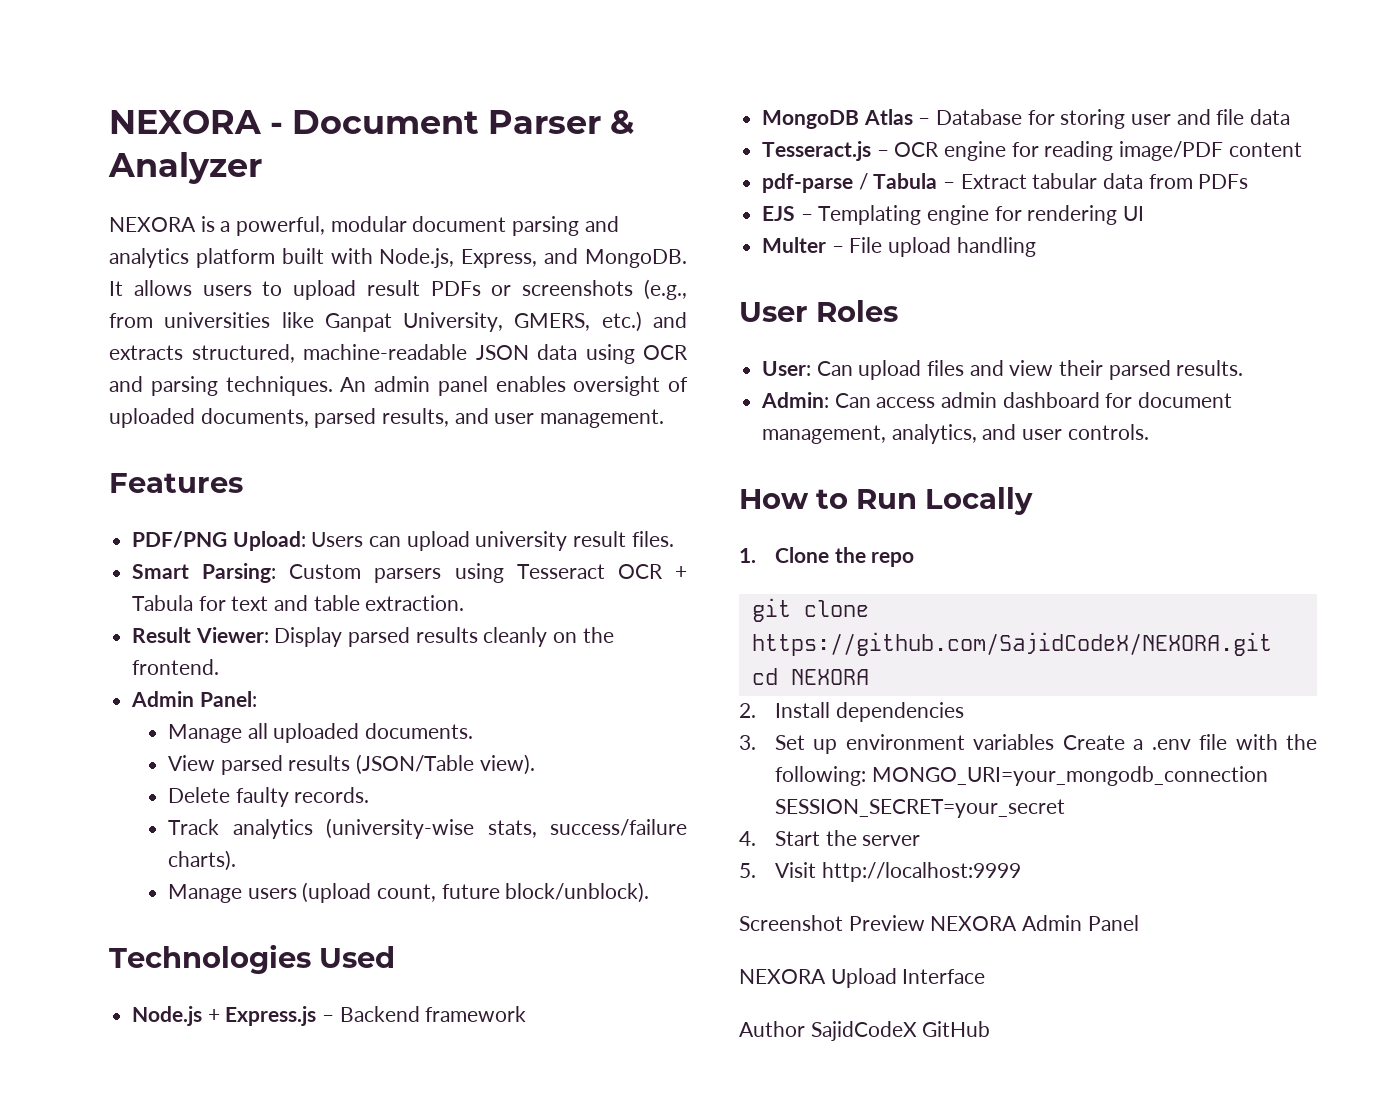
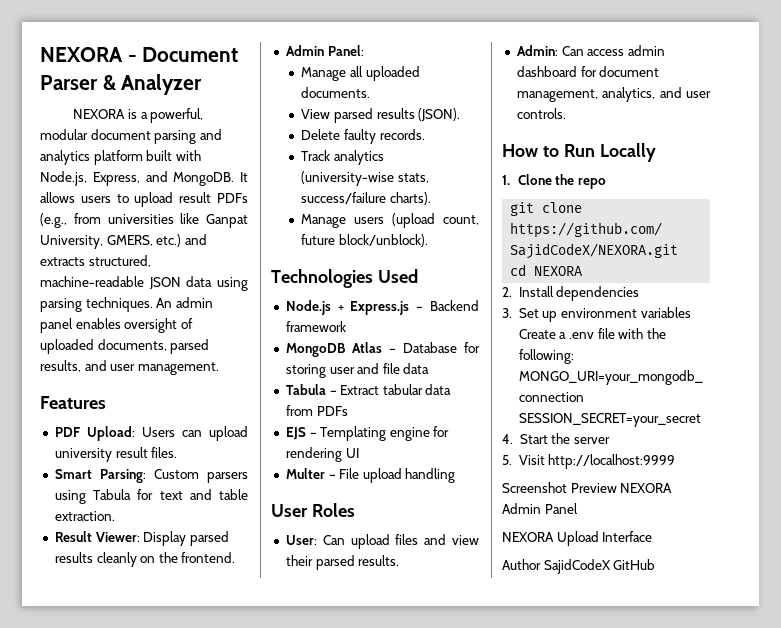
- It allows users to upload result PDFs or screenshots (e.g., from universities like Ganpat University, GMERS, etc.) and extracts structured, machine-readable JSON data using OCR and parsing techniques.
+ It allows users to upload result PDFs (e.g., from universities like Ganpat University, GMERS, etc.) and extracts structured, machine-readable JSON data using parsing techniques.
- PDF/PNG Upload: Users can upload university result files.
+ PDF Upload: Users can upload university result files.
- Smart Parsing: Custom parsers using Tesseract OCR + Tabula for text and table extraction.
+ Smart Parsing: Custom parsers using Tabula for text and table extraction.
- View parsed results (JSON/Table view).
+ View parsed results (JSON).
- Tesseract.js – OCR engine for reading image/PDF content
- pdf-parse / Tabula – Extract tabular data from PDFs
+ Tabula – Extract tabular data from PDFs

